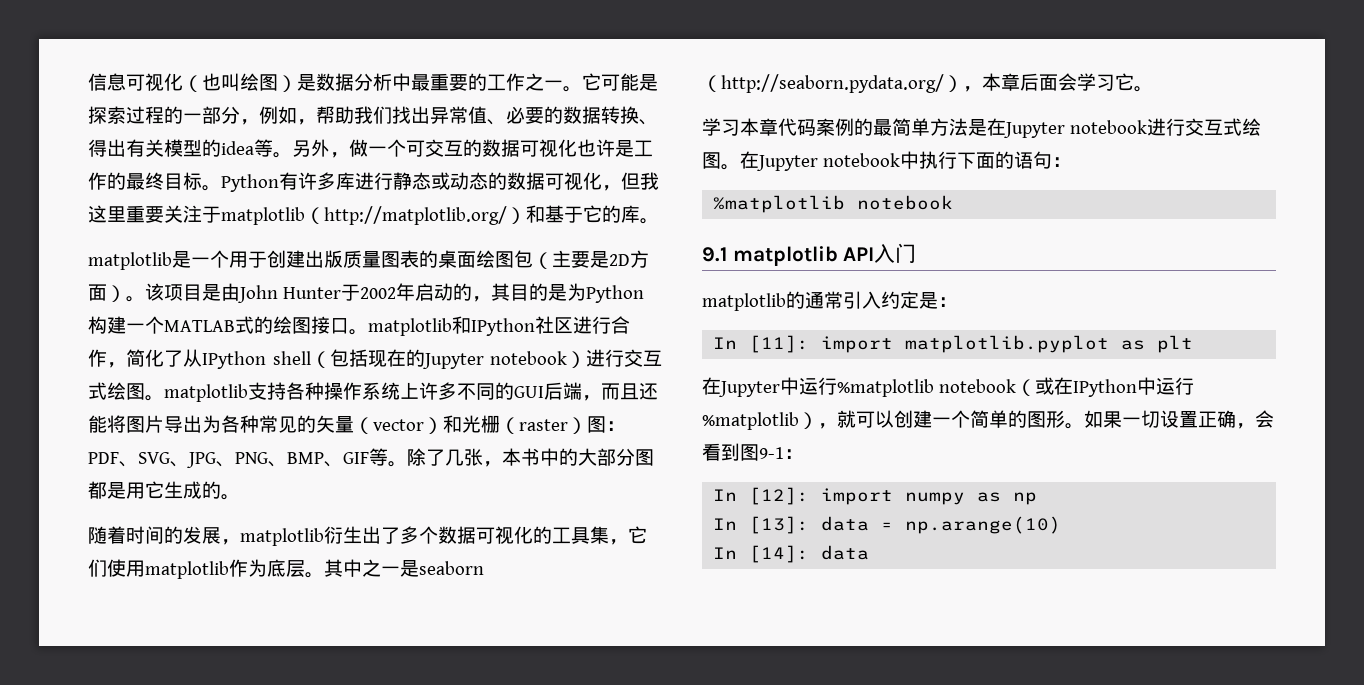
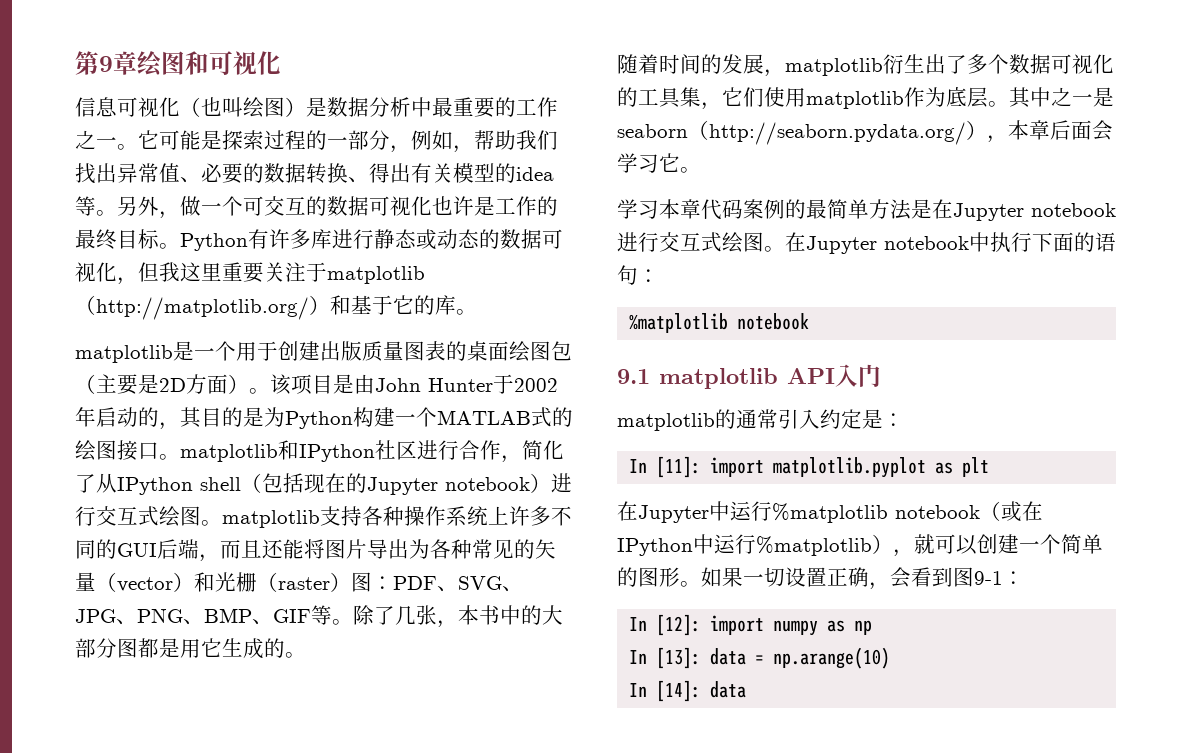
+ 第9章绘图和可视化

